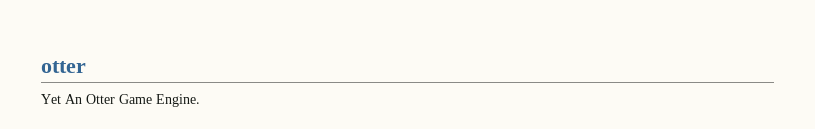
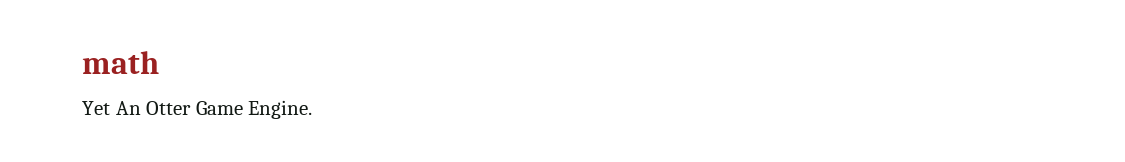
- otter
+ math

